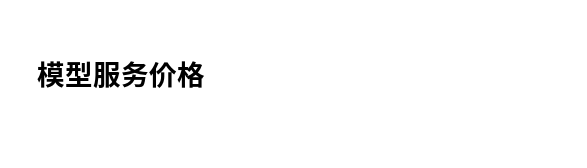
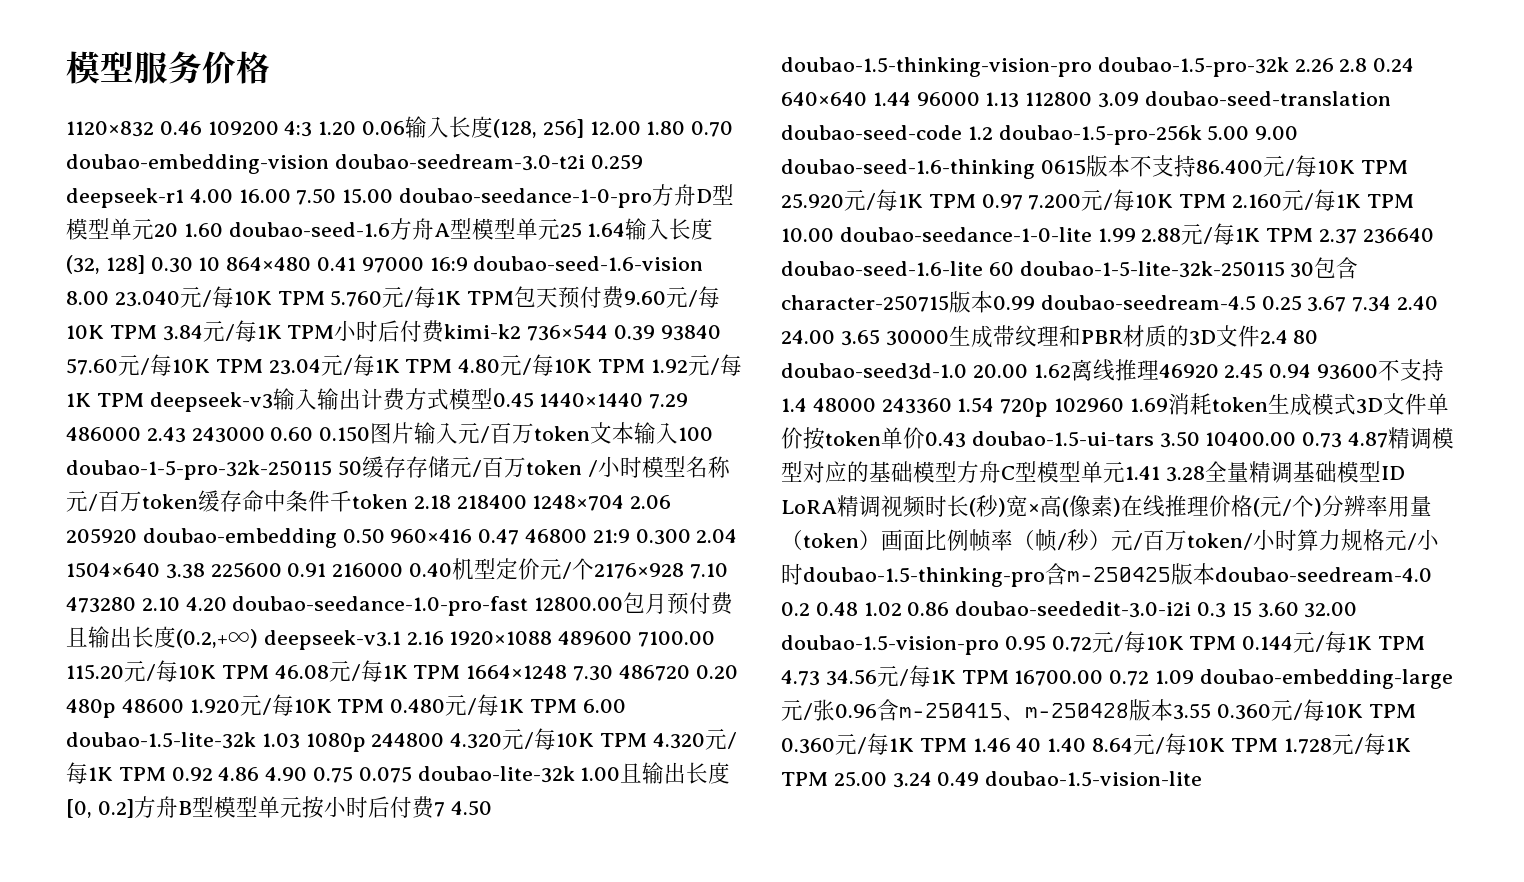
+ 1120×832 0.46 109200 4:3 1.20 0.06输入长度(128, 256] 12.00 1.80 0.70 doubao-embedding-vision doubao-seedream-3.0-t2i 0.259 deepseek-r1 4.00 16.00 7.50 15.00 doubao-seedance-1-0-pro方舟D型模型单元20 1.60 doubao-seed-1.6方舟A型模型单元25 1.64输入长度(32, 128] 0.30 10 864×480 0.41 97000 16:9 doubao-seed-1.6-vision 8.00 23.040元/每10K TPM 5.760元/每1K TPM包天预付费9.60元/每10K TPM 3.84元/每1K TPM小时后付费kimi-k2 736×544 0.39 93840 57.60元/每10K TPM 23.04元/每1K TPM 4.80元/每10K TPM 1.92元/每1K TPM deepseek-v3输入输出计费方式模型0.45 1440×1440 7.29 486000 2.43 243000 0.60 0.150图片输入元/百万token文本输入100 doubao-1-5-pro-32k-250115 50缓存存储元/百万token /小时模型名称元/百万token缓存命中条件千token 2.18 218400 1248×704 2.06 205920 doubao-embedding 0.50 960×416 0.47 46800 21:9 0.300 2.04 1504×640 3.38 225600 0.91 216000 0.40机型定价元/个2176×928 7.10 473280 2.10 4.20 doubao-seedance-1.0-pro-fast 12800.00包月预付费且输出长度(0.2,+∞) deepseek-v3.1 2.16 1920×1088 489600 7100.00 115.20元/每10K TPM 46.08元/每1K TPM 1664×1248 7.30 486720 0.20 480p 48600 1.920元/每10K TPM 0.480元/每1K TPM 6.00 doubao-1.5-lite-32k 1.03 1080p 244800 4.320元/每10K TPM 4.320元/每1K TPM 0.92 4.86 4.90 0.75 0.075 doubao-lite-32k 1.00且输出长度[0, 0.2]方舟B型模型单元按小时后付费7 4.50 doubao-1.5-thinking-vision-pro doubao-1.5-pro-32k 2.26 2.8 0.24 640×640 1.44 96000 1.13 112800 3.09 doubao-seed-translation doubao-seed-code 1.2 doubao-1.5-pro-256k 5.00 9.00 doubao-seed-1.6-thinking 0615版本不支持86.400元/每10K TPM 25.920元/每1K TPM 0.97 7.200元/每10K TPM 2.160元/每1K TPM 10.00 doubao-seedance-1-0-lite 1.99 2.88元/每1K TPM 2.37 236640 doubao-seed-1.6-lite 60 doubao-1-5-lite-32k-250115 30包含character-250715版本0.99 doubao-seedream-4.5 0.25 3.67 7.34 2.40 24.00 3.65 30000生成带纹理和PBR材质的3D文件2.4 80 doubao-seed3d-1.0 20.00 1.62离线推理46920 2.45 0.94 93600不支持1.4 48000 243360 1.54 720p 102960 1.69消耗token生成模式3D文件单价按token单价0.43 doubao-1.5-ui-tars 3.50 10400.00 0.73 4.87精调模型对应的基础模型方舟C型模型单元1.41 3.28全量精调基础模型ID LoRA精调视频时长(秒)宽×高(像素)在线推理价格(元/个)分辨率用量（token）画面比例帧率（帧/秒）元/百万token/小时算力规格元/小时doubao-1.5-thinking-pro含m-250425版本doubao-seedream-4.0 0.2 0.48 1.02 0.86 doubao-seededit-3.0-i2i 0.3 15 3.60 32.00 doubao-1.5-vision-pro 0.95 0.72元/每10K TPM 0.144元/每1K TPM 4.73 34.56元/每1K TPM 16700.00 0.72 1.09 doubao-embedding-large元/张0.96含m-250415、m-250428版本3.55 0.360元/每10K TPM 0.360元/每1K TPM 1.46 40 1.40 8.64元/每10K TPM 1.728元/每1K TPM 25.00 3.24 0.49 doubao-1.5-vision-lite

